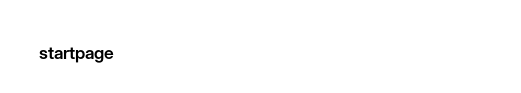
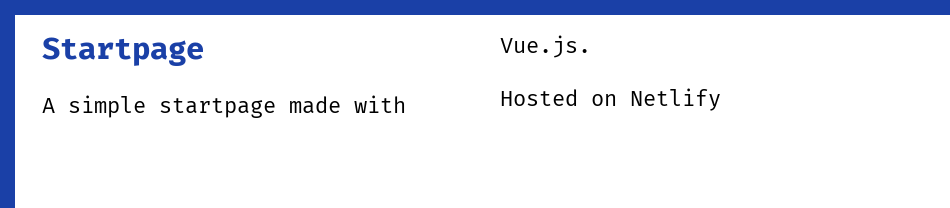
- startpage
+ Startpage
+ A simple startpage made with Vue.js.
+ Hosted on Netlify

